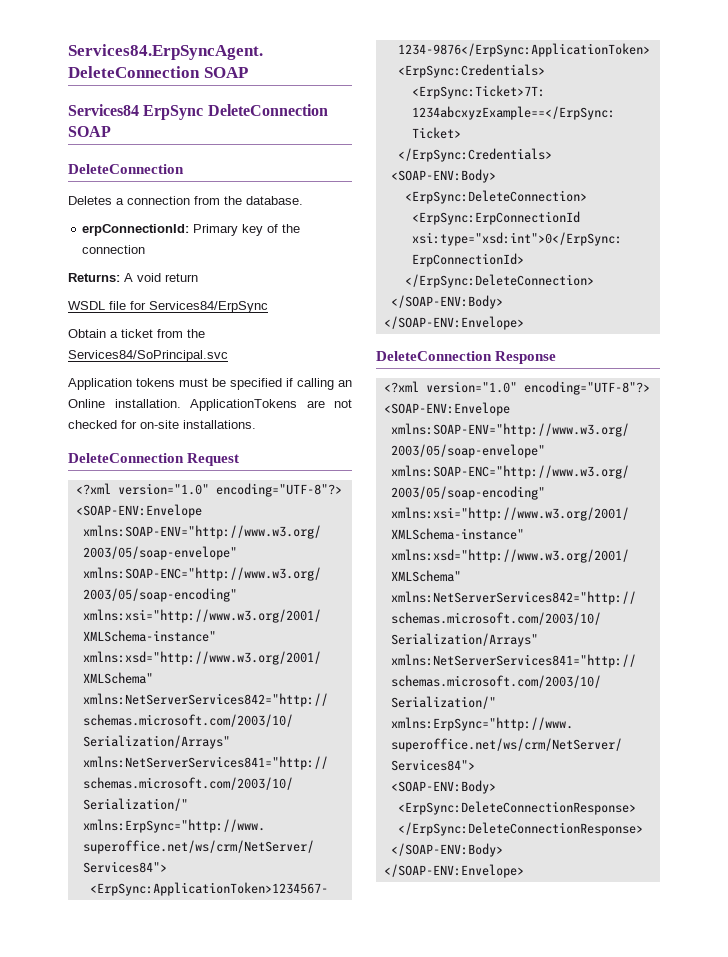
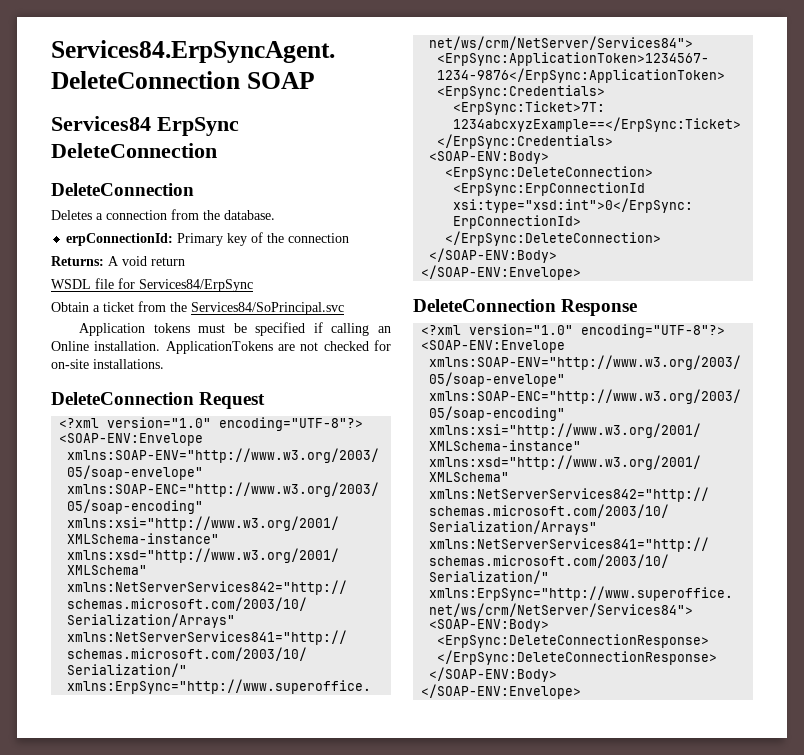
- Services84 ErpSync DeleteConnection SOAP
+ Services84 ErpSync DeleteConnection

